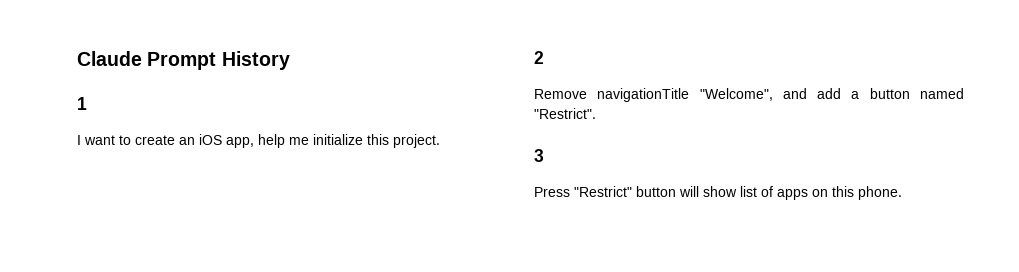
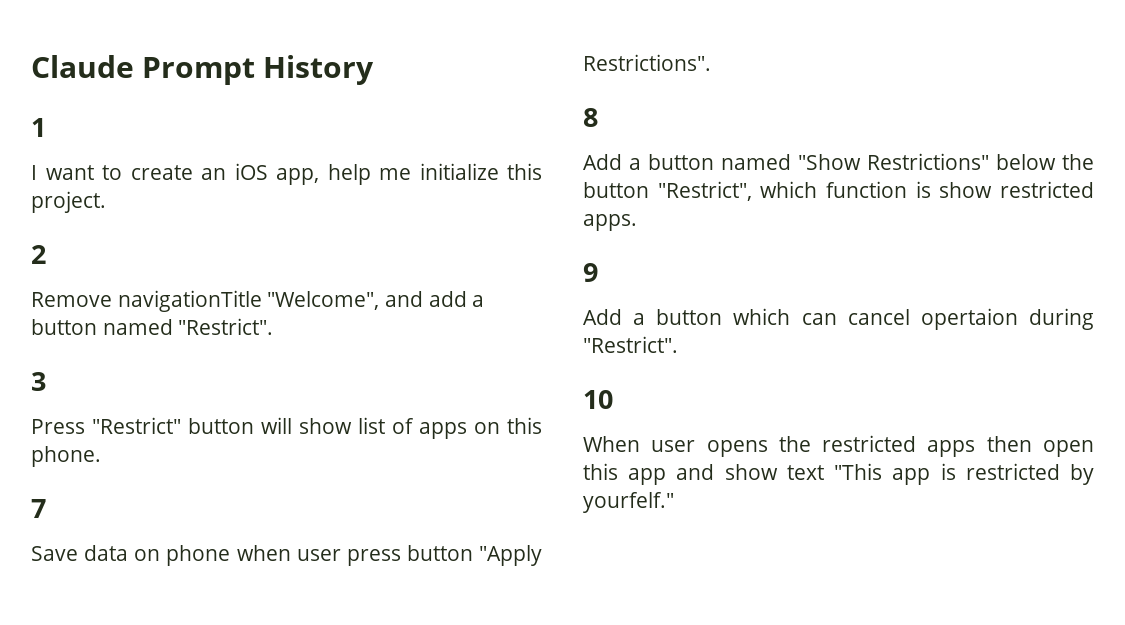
+ 7
+ Save data on phone when user press button "Apply Restrictions".
+ 8
+ Add a button named "Show Restrictions" below the button "Restrict", which function is show restricted apps.
+ 9
+ Add a button which can cancel opertaion during "Restrict".
+ 10
+ When user opens the restricted apps then open this app and show text "This app is restricted by yourfelf."

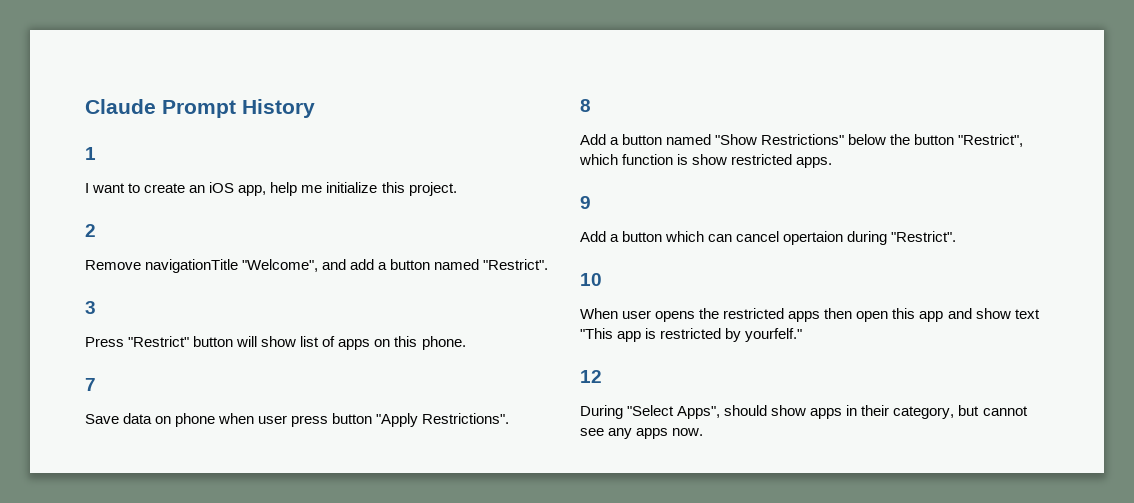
+ 12
+ During "Select Apps", should show apps in their category, but cannot see any apps now.

